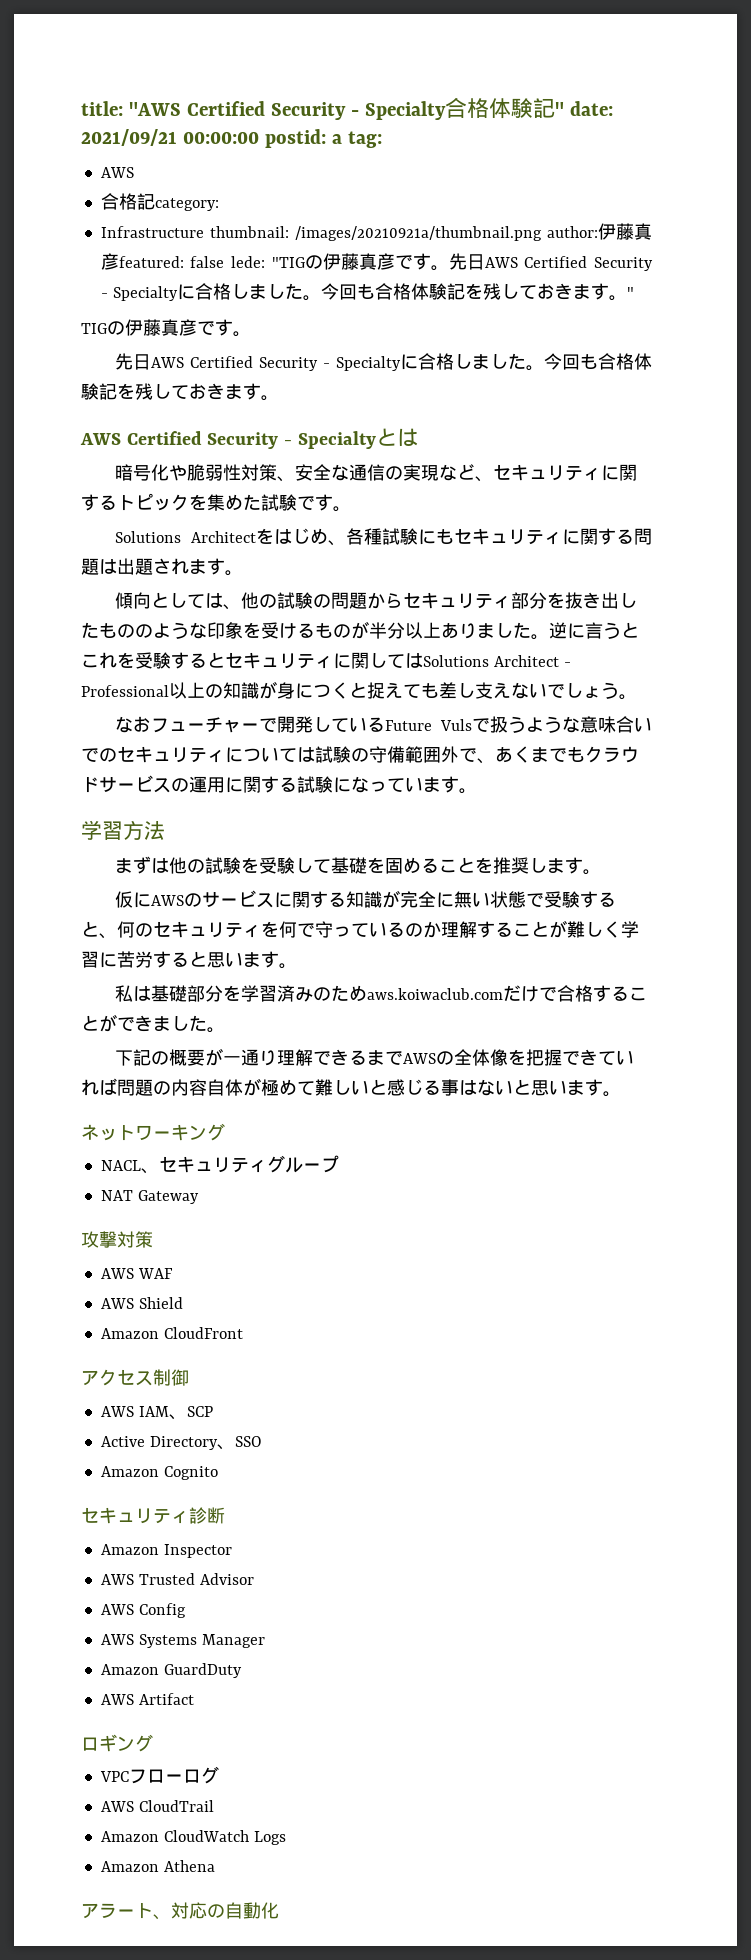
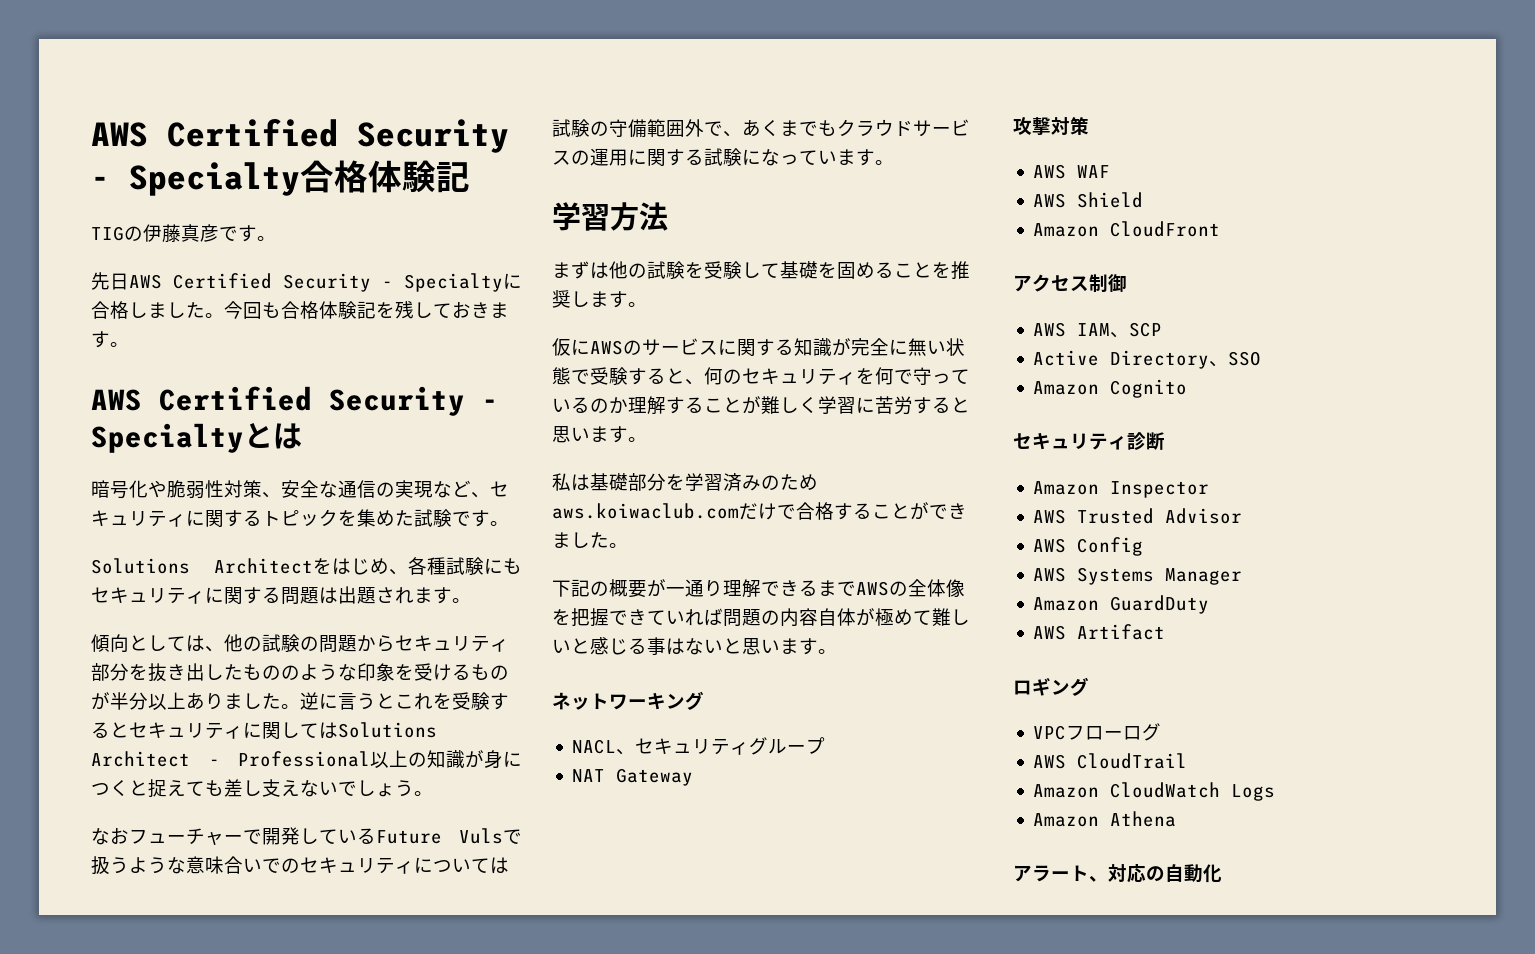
- title: "AWS Certified Security - Specialty合格体験記" date: 2021/09/21 00:00:00 postid: a tag:
- AWS
- 合格記category:
- Infrastructure thumbnail: /images/20210921a/thumbnail.png author:伊藤真彦featured: false lede: "TIGの伊藤真彦です。先日AWS Certified Security - Specialtyに合格しました。今回も合格体験記を残しておきます。"
+ AWS Certified Security - Specialty合格体験記

